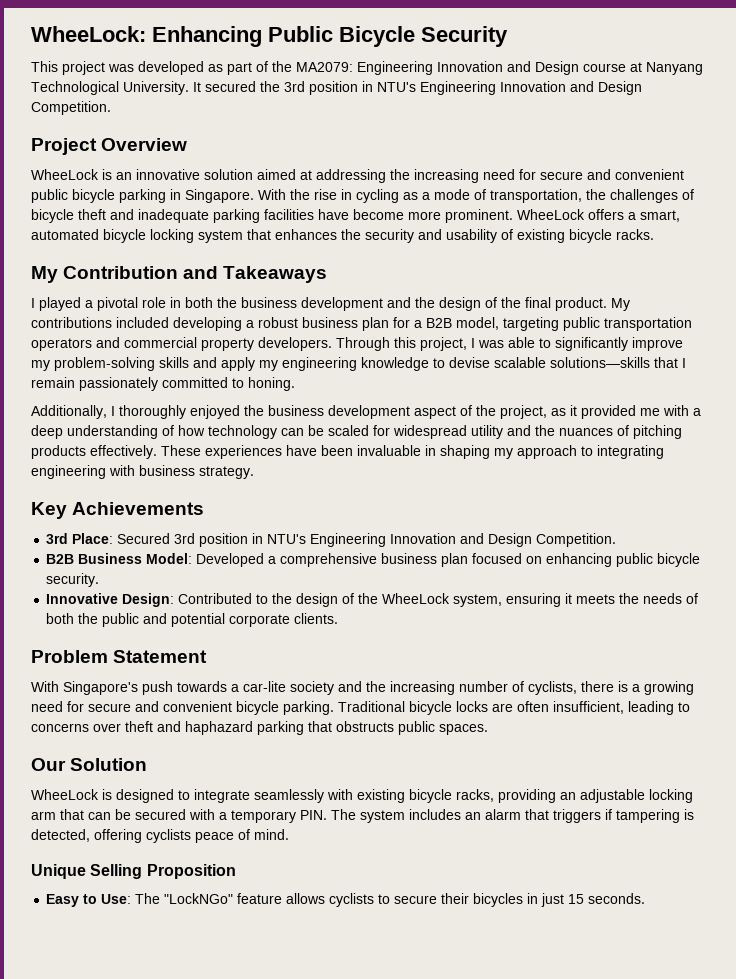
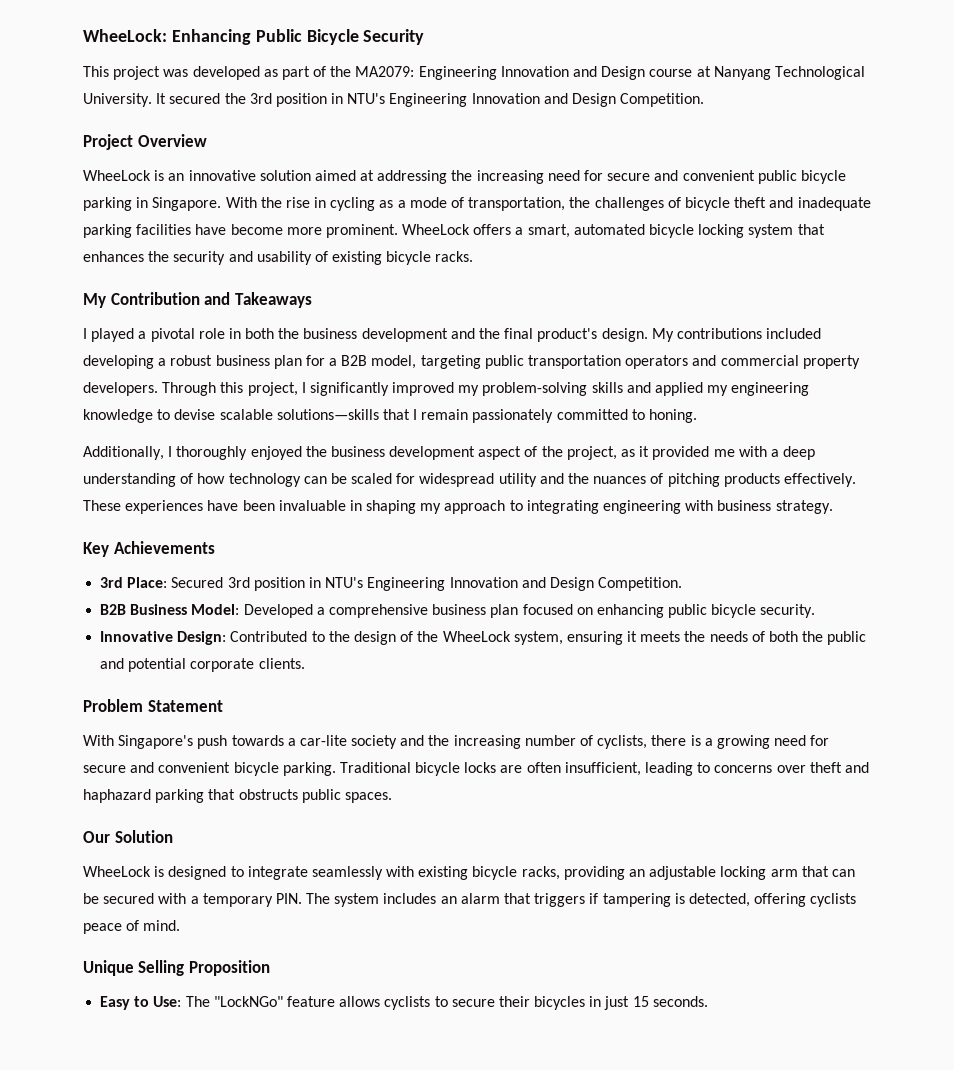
- I played a pivotal role in both the business development and the design of the final product.
+ I played a pivotal role in both the business development and the final product's design.
- Through this project, I was able to significantly improve my problem-solving skills and apply my engineering knowledge to devise scalable solutions—skills that I remain passionately committed to honing.
+ Through this project, I significantly improved my problem-solving skills and applied my engineering knowledge to devise scalable solutions—skills that I remain passionately committed to honing.

